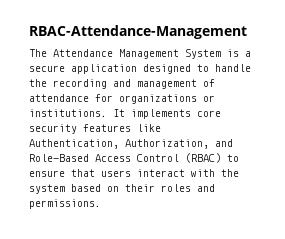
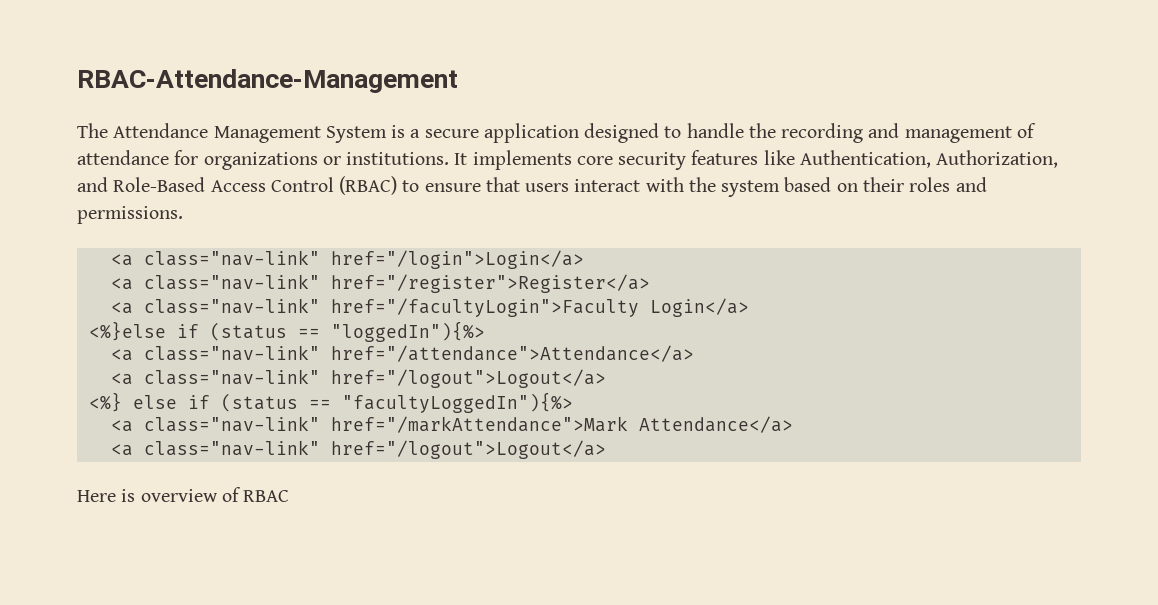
+ <a class="nav-link" href="/login">Login</a>
+ <a class="nav-link" href="/register">Register</a>
+ <a class="nav-link" href="/facultyLogin">Faculty Login</a>
+ <%}else if (status == "loggedIn"){%>
+ <a class="nav-link" href="/attendance">Attendance</a>
+ <a class="nav-link" href="/logout">Logout</a>
+ <%} else if (status == "facultyLoggedIn"){%>
+ <a class="nav-link" href="/markAttendance">Mark Attendance</a>
+ <a class="nav-link" href="/logout">Logout</a>
+ Here is overview of RBAC

